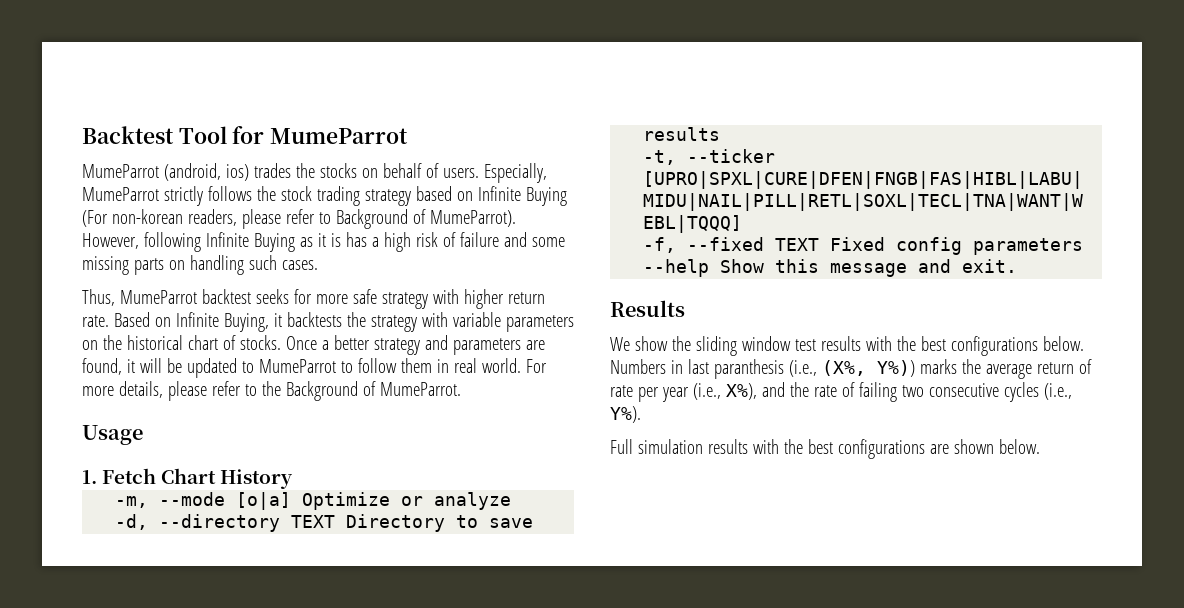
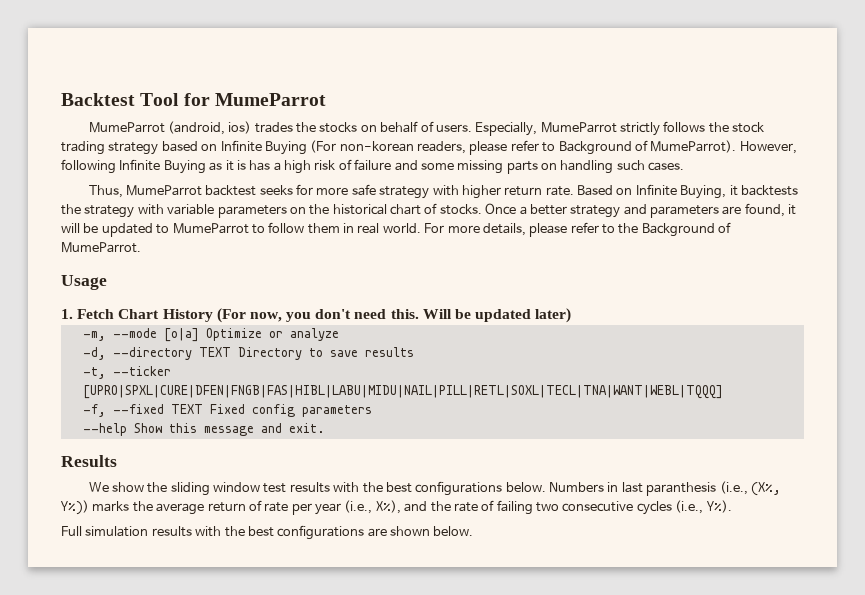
- 1. Fetch Chart History
+ 1. Fetch Chart History (For now, you don't need this. Will be updated later)

